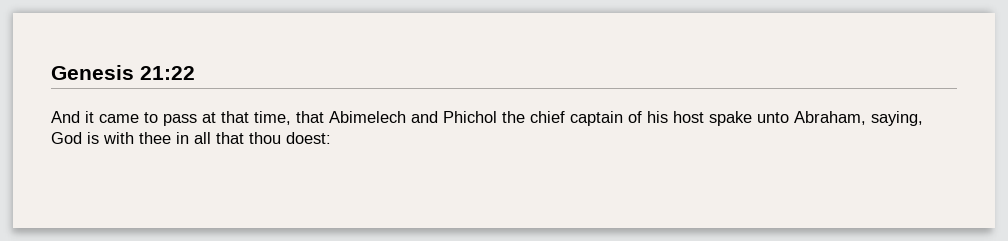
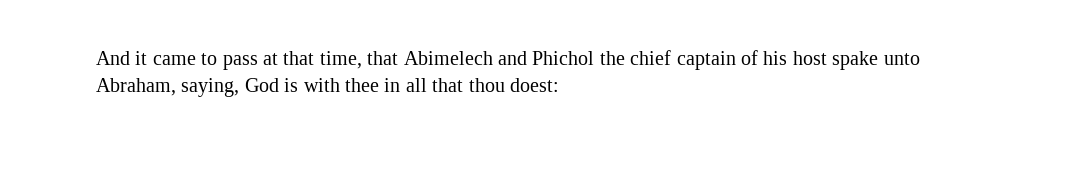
- Genesis 21:22

